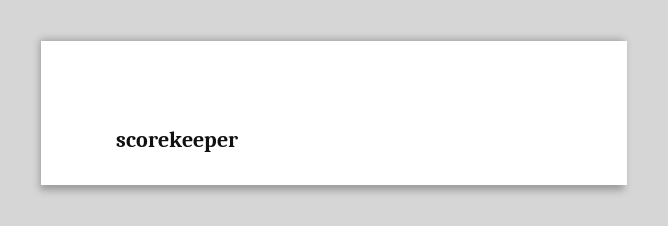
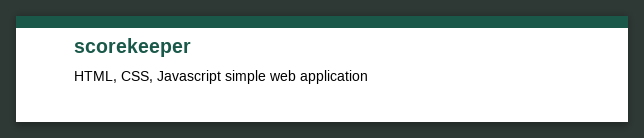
+ HTML, CSS, Javascript simple web application

